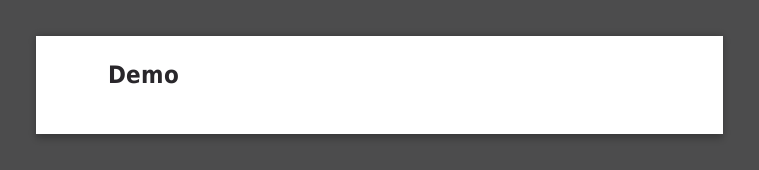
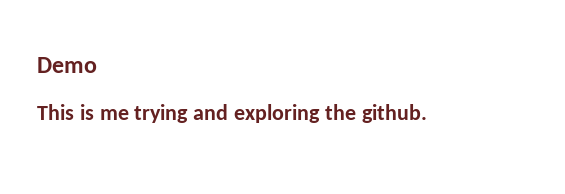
+ This is me trying and exploring the github.

